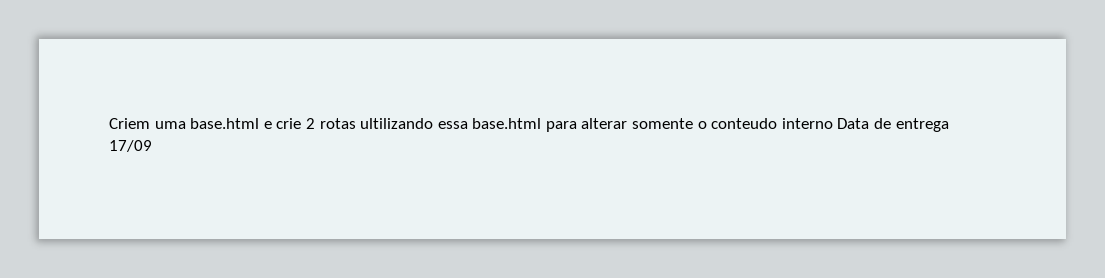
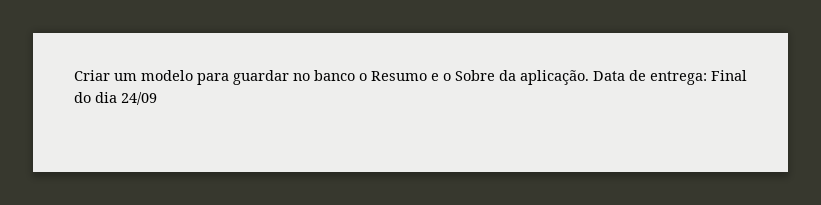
- Criem uma base.html e crie 2 rotas ultilizando essa base.html para alterar somente o conteudo interno Data de entrega 17/09
+ Criar um modelo para guardar no banco o Resumo e o Sobre da aplicação. Data de entrega: Final do dia 24/09

